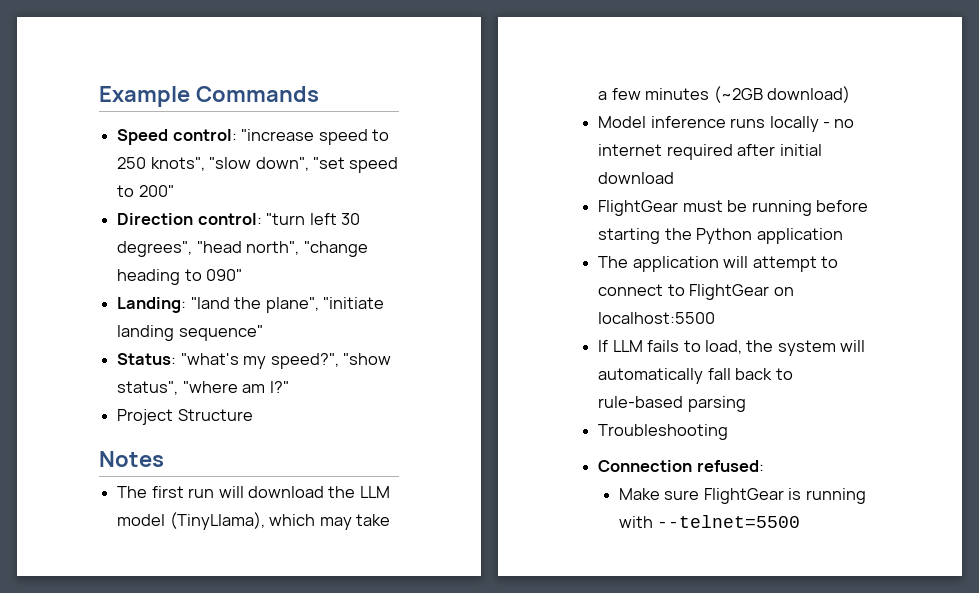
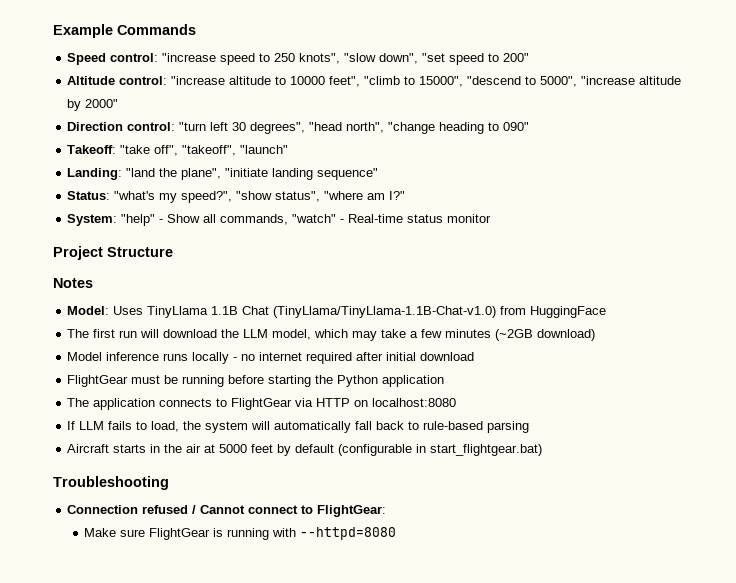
+ Altitude control: "increase altitude to 10000 feet", "climb to 15000", "descend to 5000", "increase altitude by 2000"
+ Takeoff: "take off", "takeoff", "launch"
+ System: "help" - Show all commands, "watch" - Real-time status monitor
  Project Structure
  Notes
+ Model: Uses TinyLlama 1.1B Chat (TinyLlama/TinyLlama-1.1B-Chat-v1.0) from HuggingFace
- The first run will download the LLM model (TinyLlama), which may take a few minutes (~2GB download)
+ The first run will download the LLM model, which may take a few minutes (~2GB download)
- The application will attempt to connect to FlightGear on localhost:5500
+ The application connects to FlightGear via HTTP on localhost:8080
+ Aircraft starts in the air at 5000 feet by default (configurable in start_flightgear.bat)
  Troubleshooting
- Connection refused:
+ Connection refused / Cannot connect to FlightGear:
- Make sure FlightGear is running with --telnet=5500
+ Make sure FlightGear is running with --httpd=8080

